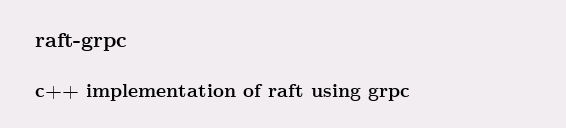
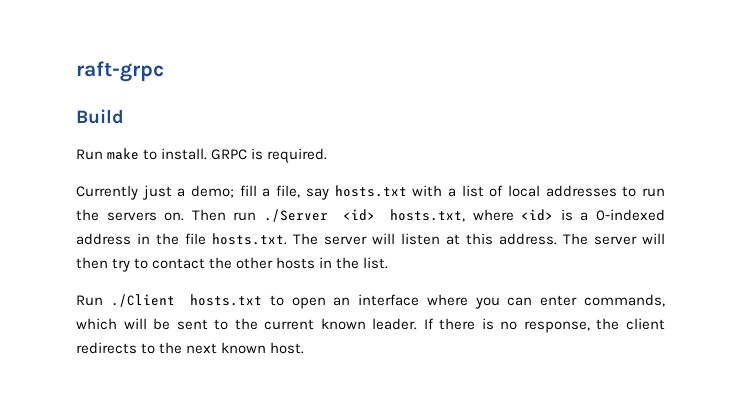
- c++ implementation of raft using grpc
+ Build
+ Run make to install. GRPC is required.
+ Currently just a demo; fill a file, say hosts.txt with a list of local addresses to run the servers on. Then run ./Server <id> hosts.txt, where <id> is a 0-indexed address in the file hosts.txt. The server will listen at this address. The server will then try to contact the other hosts in the list.
+ Run ./Client hosts.txt to open an interface where you can enter commands, which will be sent to the current known leader. If there is no response, the client redirects to the next known host.

